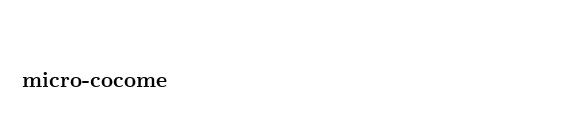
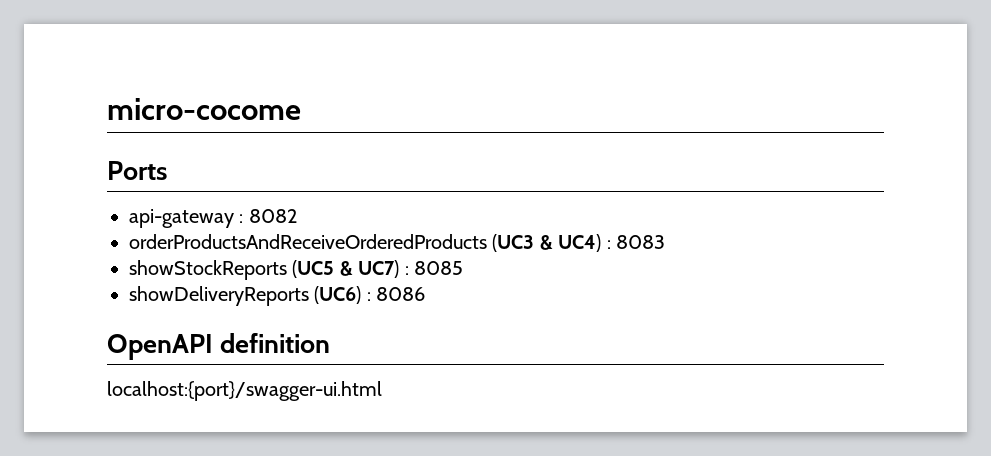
+ Ports
+ api-gateway : 8082
+ orderProductsAndReceiveOrderedProducts (UC3 & UC4) : 8083
+ showStockReports (UC5 & UC7) : 8085
+ showDeliveryReports (UC6) : 8086
+ OpenAPI definition
+ localhost:{port}/swagger-ui.html

